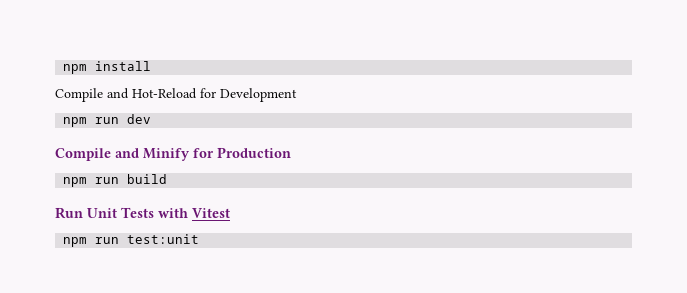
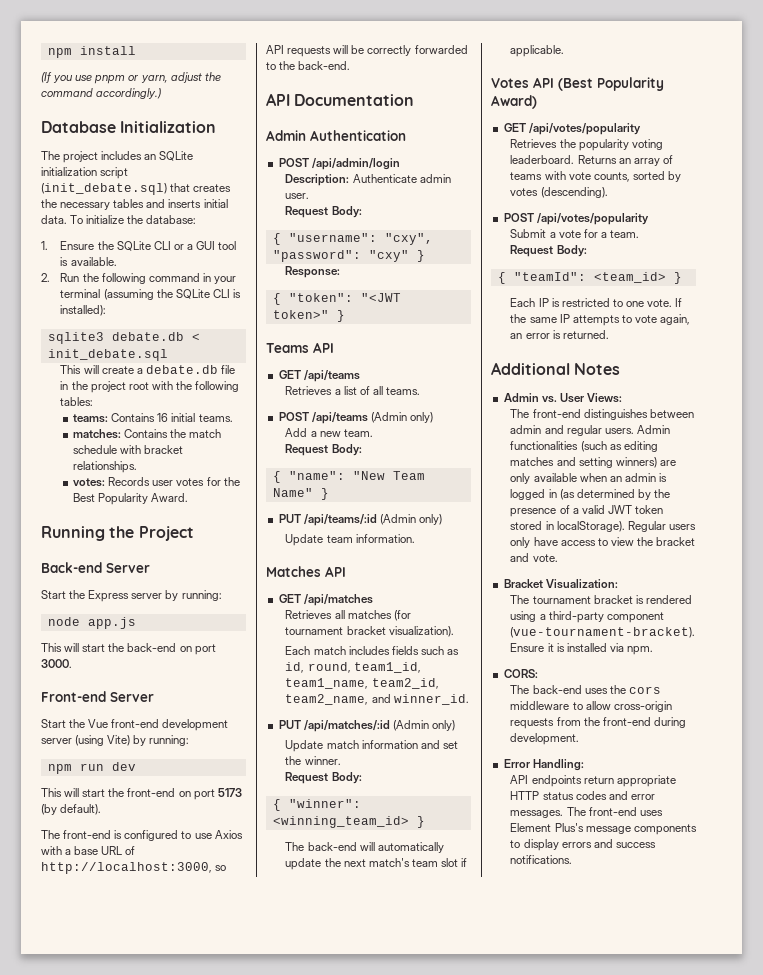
- Compile and Hot-Reload for Development
+ (If you use pnpm or yarn, adjust the command accordingly.)
+ Database Initialization
+ The project includes an SQLite initialization script (init_debate.sql) that creates the necessary tables and inserts initial data. To initialize the database:
+ 1. Ensure the SQLite CLI or a GUI tool is available.
+ 2. Run the following command in your terminal (assuming the SQLite CLI is installed):
+ sqlite3 debate.db < init_debate.sql
+ This will create a debate.db file in the project root with the following tables:
+ teams: Contains 16 initial teams.
+ matches: Contains the match schedule with bracket relationships.
+ votes: Records user votes for the Best Popularity Award.
+ Running the Project
+ Back-end Server
+ Start the Express server by running:
+ node app.js
+ This will start the back-end on port 3000.
+ Front-end Server
+ Start the Vue front-end development server (using Vite) by running:
  npm run dev
- Compile and Minify for Production
- npm run build
- Run Unit Tests with Vitest
- npm run test:unit
+ This will start the front-end on port 5173 (by default).
+ The front-end is configured to use Axios with a base URL of http://localhost:3000, so API requests will be correctly forwarded to the back-end.
+ API Documentation
+ Admin Authentication
+ POST /api/admin/login
+ Description: Authenticate admin user.
+ Request Body:
+ { "username": "cxy", "password": "cxy" }
+ Response:
+ { "token": "<JWT token>" }
+ Teams API
+ GET /api/teams
+ Retrieves a list of all teams.
+ POST /api/teams (Admin only)
+ Add a new team.
+ Request Body:
+ { "name": "New Team Name" }
+ PUT /api/teams/:id (Admin only)
+ Update team information.
+ Matches API
+ GET /api/matches
+ Retrieves all matches (for tournament bracket visualization).
+ Each match includes fields such as id, round, team1_id, team1_name, team2_id, team2_name, and winner_id.
+ PUT /api/matches/:id (Admin only)
+ Update match information and set the winner.
+ Request Body:
+ { "winner": <winning_team_id> }
+ The back-end will automatically update the next match's team slot if applicable.
+ Votes API (Best Popularity Award)
+ GET /api/votes/popularity
+ Retrieves the popularity voting leaderboard. Returns an array of teams with vote counts, sorted by votes (descending).
+ POST /api/votes/popularity
+ Submit a vote for a team.
+ Request Body:
+ { "teamId": <team_id> }
+ Each IP is restricted to one vote. If the same IP attempts to vote again, an error is returned.
+ Additional Notes
+ Admin vs. User Views:
+ The front-end distinguishes between admin and regular users. Admin functionalities (such as editing matches and setting winners) are only available when an admin is logged in (as determined by the presence of a valid JWT token stored in localStorage). Regular users only have access to view the bracket and vote.
+ Bracket Visualization:
+ The tournament bracket is rendered using a third-party component (vue-tournament-bracket). Ensure it is installed via npm.
+ CORS:
+ The back-end uses the cors middleware to allow cross-origin requests from the front-end during development.
+ Error Handling:
+ API endpoints return appropriate HTTP status codes and error messages. The front-end uses Element Plus's message components to display errors and success notifications.

